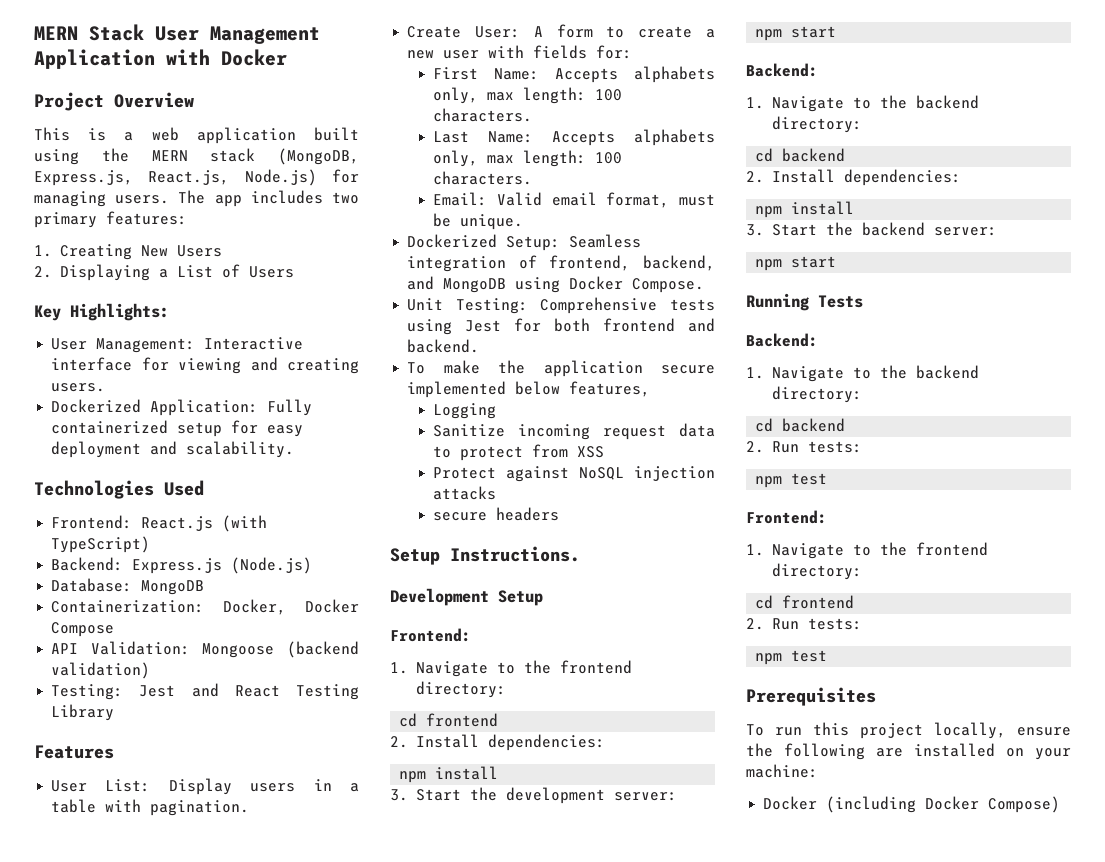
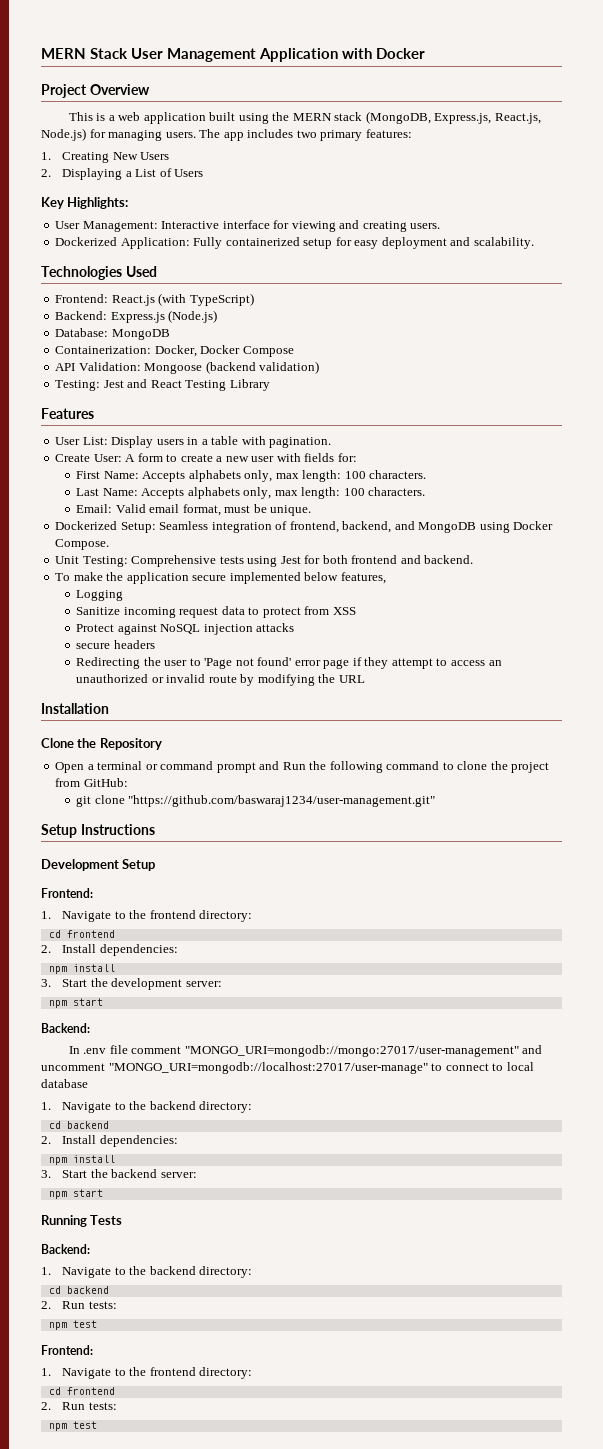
- Setup Instructions.
+ Redirecting the user to 'Page not found' error page if they attempt to access an unauthorized or invalid route by modifying the URL
+ Installation
+ Clone the Repository
+ Open a terminal or command prompt and Run the following command to clone the project from GitHub:
+ git clone "https://github.com/baswaraj1234/user-management.git"
+ Setup Instructions
+ In .env file comment "MONGO_URI=mongodb://mongo:27017/user-management" and uncomment "MONGO_URI=mongodb://localhost:27017/user-manage" to connect to local database
- Prerequisites
- To run this project locally, ensure the following are installed on your machine:
- Docker (including Docker Compose)

